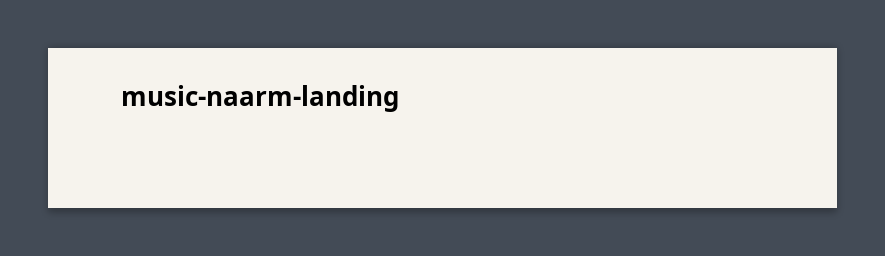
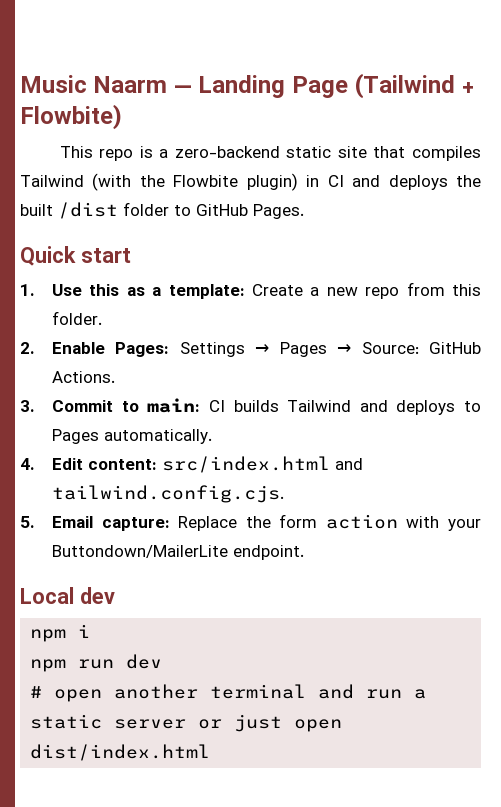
- music-naarm-landing
+ Music Naarm — Landing Page (Tailwind + Flowbite)
+ This repo is a zero-backend static site that compiles Tailwind (with the Flowbite plugin) in CI and deploys the built /dist folder to GitHub Pages.
+ Quick start
+ 1. Use this as a template: Create a new repo from this folder.
+ 2. Enable Pages: Settings → Pages → Source: GitHub Actions.
+ 3. Commit to main: CI builds Tailwind and deploys to Pages automatically.
+ 4. Edit content: src/index.html and tailwind.config.cjs.
+ 5. Email capture: Replace the form action with your Buttondown/MailerLite endpoint.
+ Local dev
+ npm i
+ npm run dev
+ # open another terminal and run a static server or just open dist/index.html

